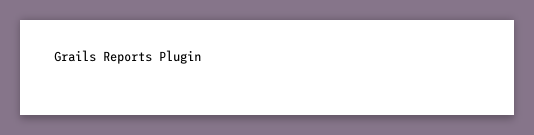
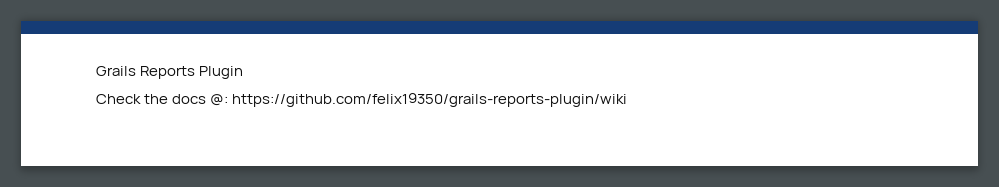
+ Check the docs @: https://github.com/felix19350/grails-reports-plugin/wiki

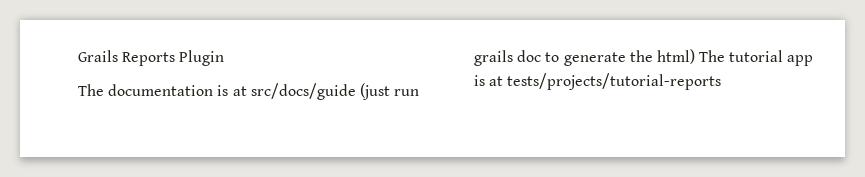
- Check the docs @: https://github.com/felix19350/grails-reports-plugin/wiki
+ The documentation is at src/docs/guide (just run grails doc to generate the html) The tutorial app is at tests/projects/tutorial-reports

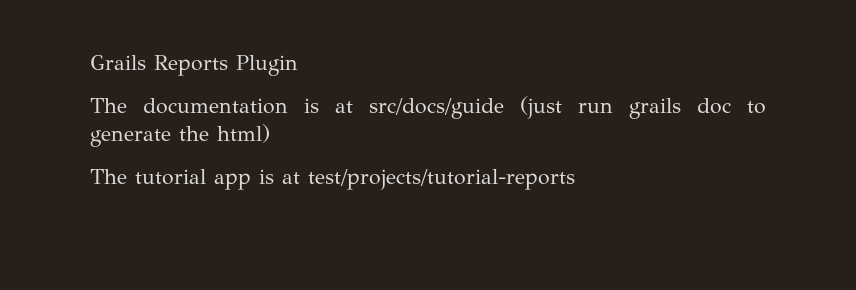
- The documentation is at src/docs/guide (just run grails doc to generate the html) The tutorial app is at tests/projects/tutorial-reports
+ The documentation is at src/docs/guide (just run grails doc to generate the html)
+ The tutorial app is at test/projects/tutorial-reports

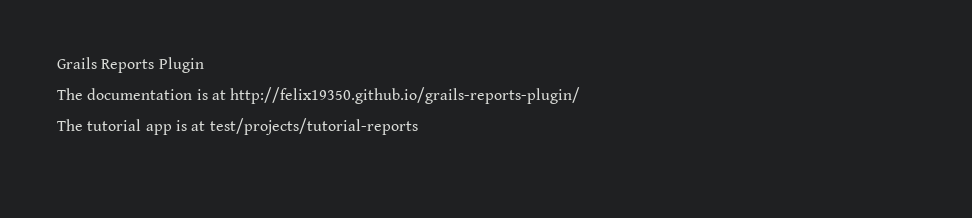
- The documentation is at src/docs/guide (just run grails doc to generate the html)
+ The documentation is at http://felix19350.github.io/grails-reports-plugin/

